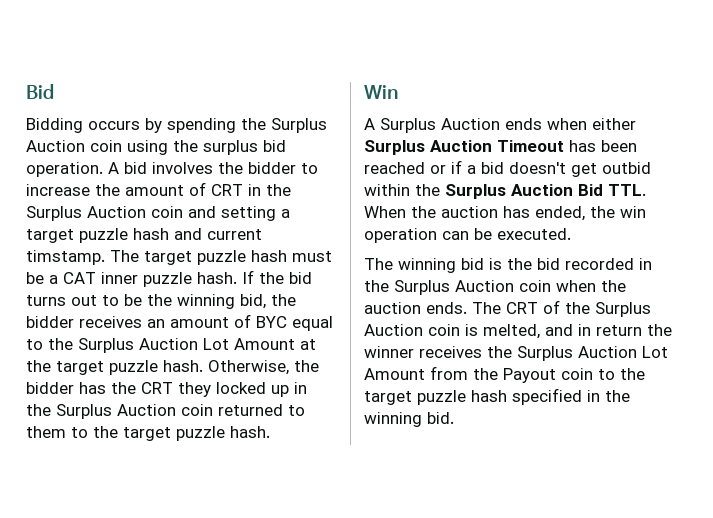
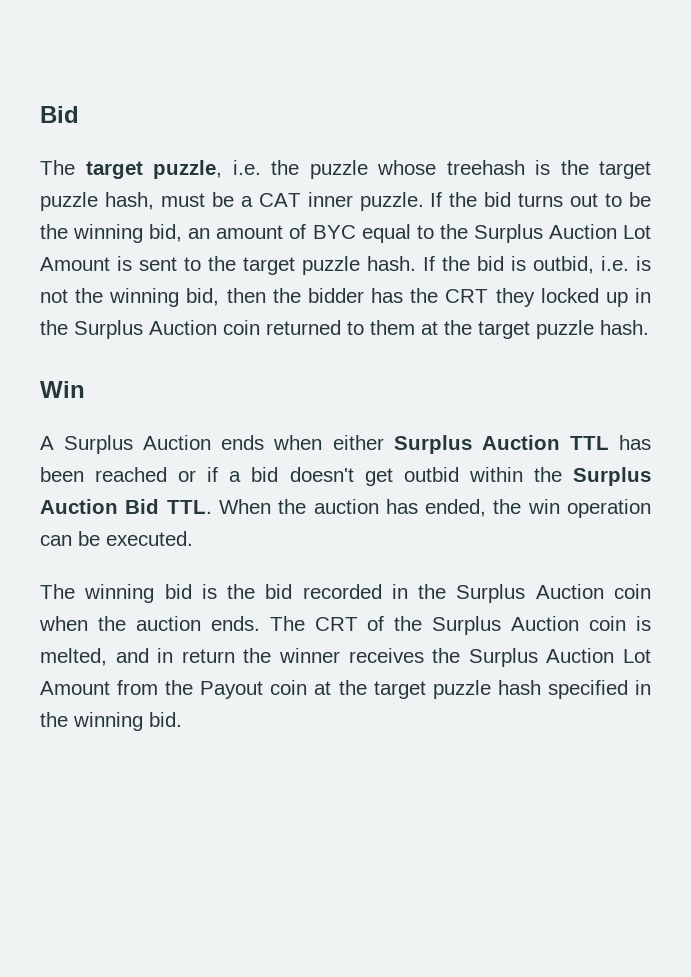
- Bidding occurs by spending the Surplus Auction coin using the surplus bid operation. A bid involves the bidder to increase the amount of CRT in the Surplus Auction coin and setting a target puzzle hash and current timstamp. The target puzzle hash must be a CAT inner puzzle hash.
+ The target puzzle, i.e. the puzzle whose treehash is the target puzzle hash, must be a CAT inner puzzle.
- If the bid turns out to be the winning bid, the bidder receives an amount of BYC equal to the Surplus Auction Lot Amount at the target puzzle hash. Otherwise, the bidder has the CRT they locked up in the Surplus Auction coin returned to them to the target puzzle hash.
+ If the bid turns out to be the winning bid, an amount of BYC equal to the Surplus Auction Lot Amount is sent to the target puzzle hash. If the bid is outbid, i.e. is not the winning bid, then the bidder has the CRT they locked up in the Surplus Auction coin returned to them at the target puzzle hash.
- A Surplus Auction ends when either Surplus Auction Timeout has been reached or if a bid doesn't get outbid within the Surplus Auction Bid TTL. When the auction has ended, the win operation can be executed.
+ A Surplus Auction ends when either Surplus Auction TTL has been reached or if a bid doesn't get outbid within the Surplus Auction Bid TTL. When the auction has ended, the win operation can be executed.
- The CRT of the Surplus Auction coin is melted, and in return the winner receives the Surplus Auction Lot Amount from the Payout coin to the target puzzle hash specified in the winning bid.
+ The CRT of the Surplus Auction coin is melted, and in return the winner receives the Surplus Auction Lot Amount from the Payout coin at the target puzzle hash specified in the winning bid.

